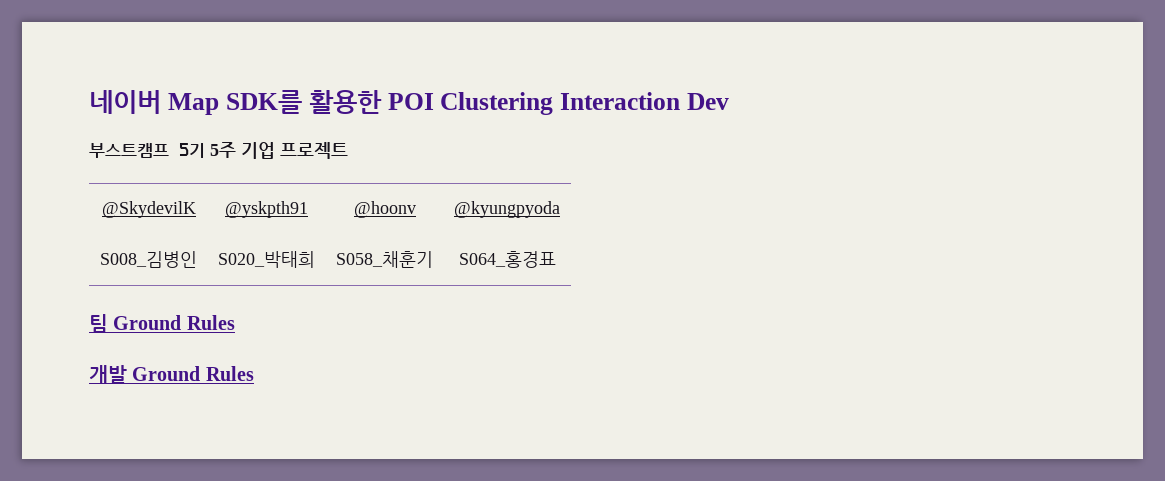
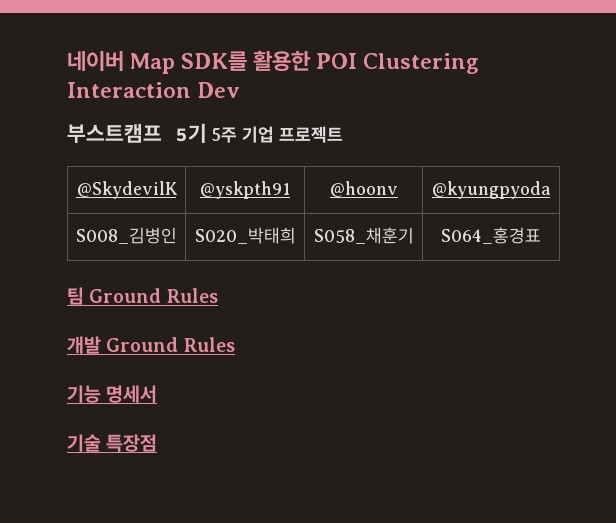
+ 기능 명세서
+ 기술 특장점

